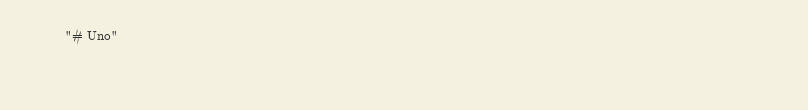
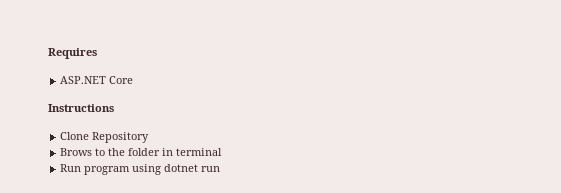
- "# Uno"
+ Requires
+ ASP.NET Core
+ Instructions
+ Clone Repository
+ Brows to the folder in terminal
+ Run program using dotnet run

